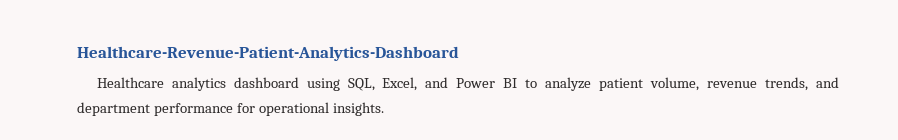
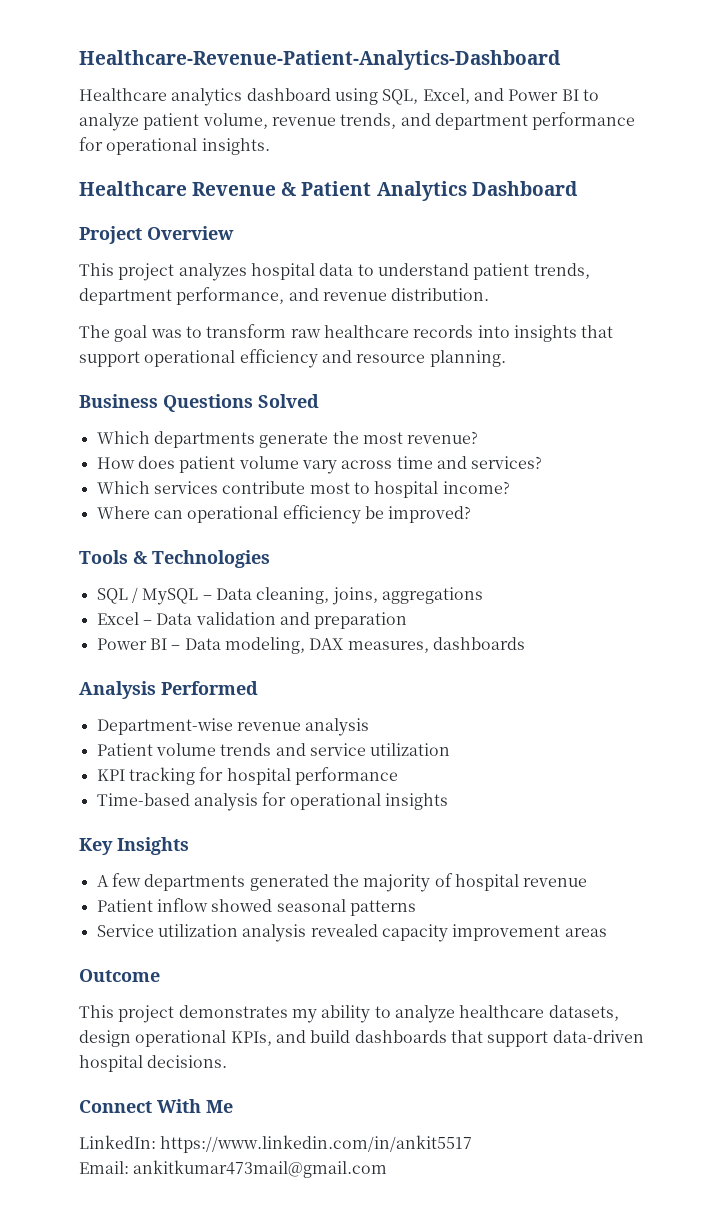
+ Healthcare Revenue & Patient Analytics Dashboard
+ Project Overview
+ This project analyzes hospital data to understand patient trends, department performance, and revenue distribution.
+ The goal was to transform raw healthcare records into insights that support operational efficiency and resource planning.
+ Business Questions Solved
+ Which departments generate the most revenue?
+ How does patient volume vary across time and services?
+ Which services contribute most to hospital income?
+ Where can operational efficiency be improved?
+ Tools & Technologies
+ SQL / MySQL – Data cleaning, joins, aggregations
+ Excel – Data validation and preparation
+ Power BI – Data modeling, DAX measures, dashboards
+ Analysis Performed
+ Department-wise revenue analysis
+ Patient volume trends and service utilization
+ KPI tracking for hospital performance
+ Time-based analysis for operational insights
+ Key Insights
+ A few departments generated the majority of hospital revenue
+ Patient inflow showed seasonal patterns
+ Service utilization analysis revealed capacity improvement areas
+ Outcome
+ This project demonstrates my ability to analyze healthcare datasets, design operational KPIs, and build dashboards that support data-driven hospital decisions.
+ Connect With Me
+ LinkedIn: https://www.linkedin.com/in/ankit5517
+ Email: ankitkumar473mail@gmail.com

